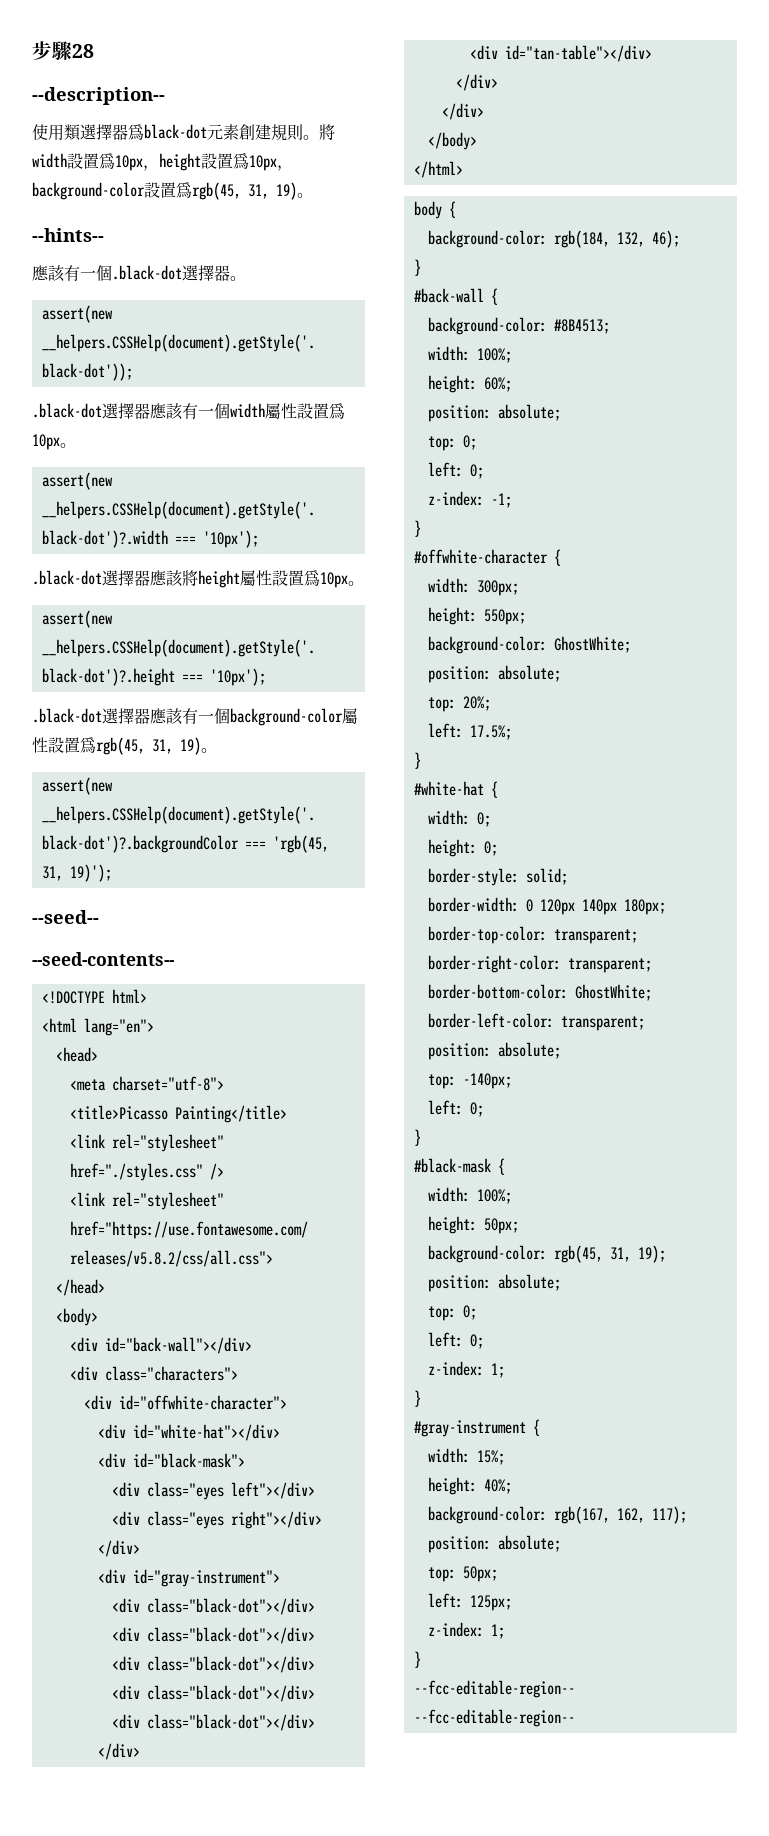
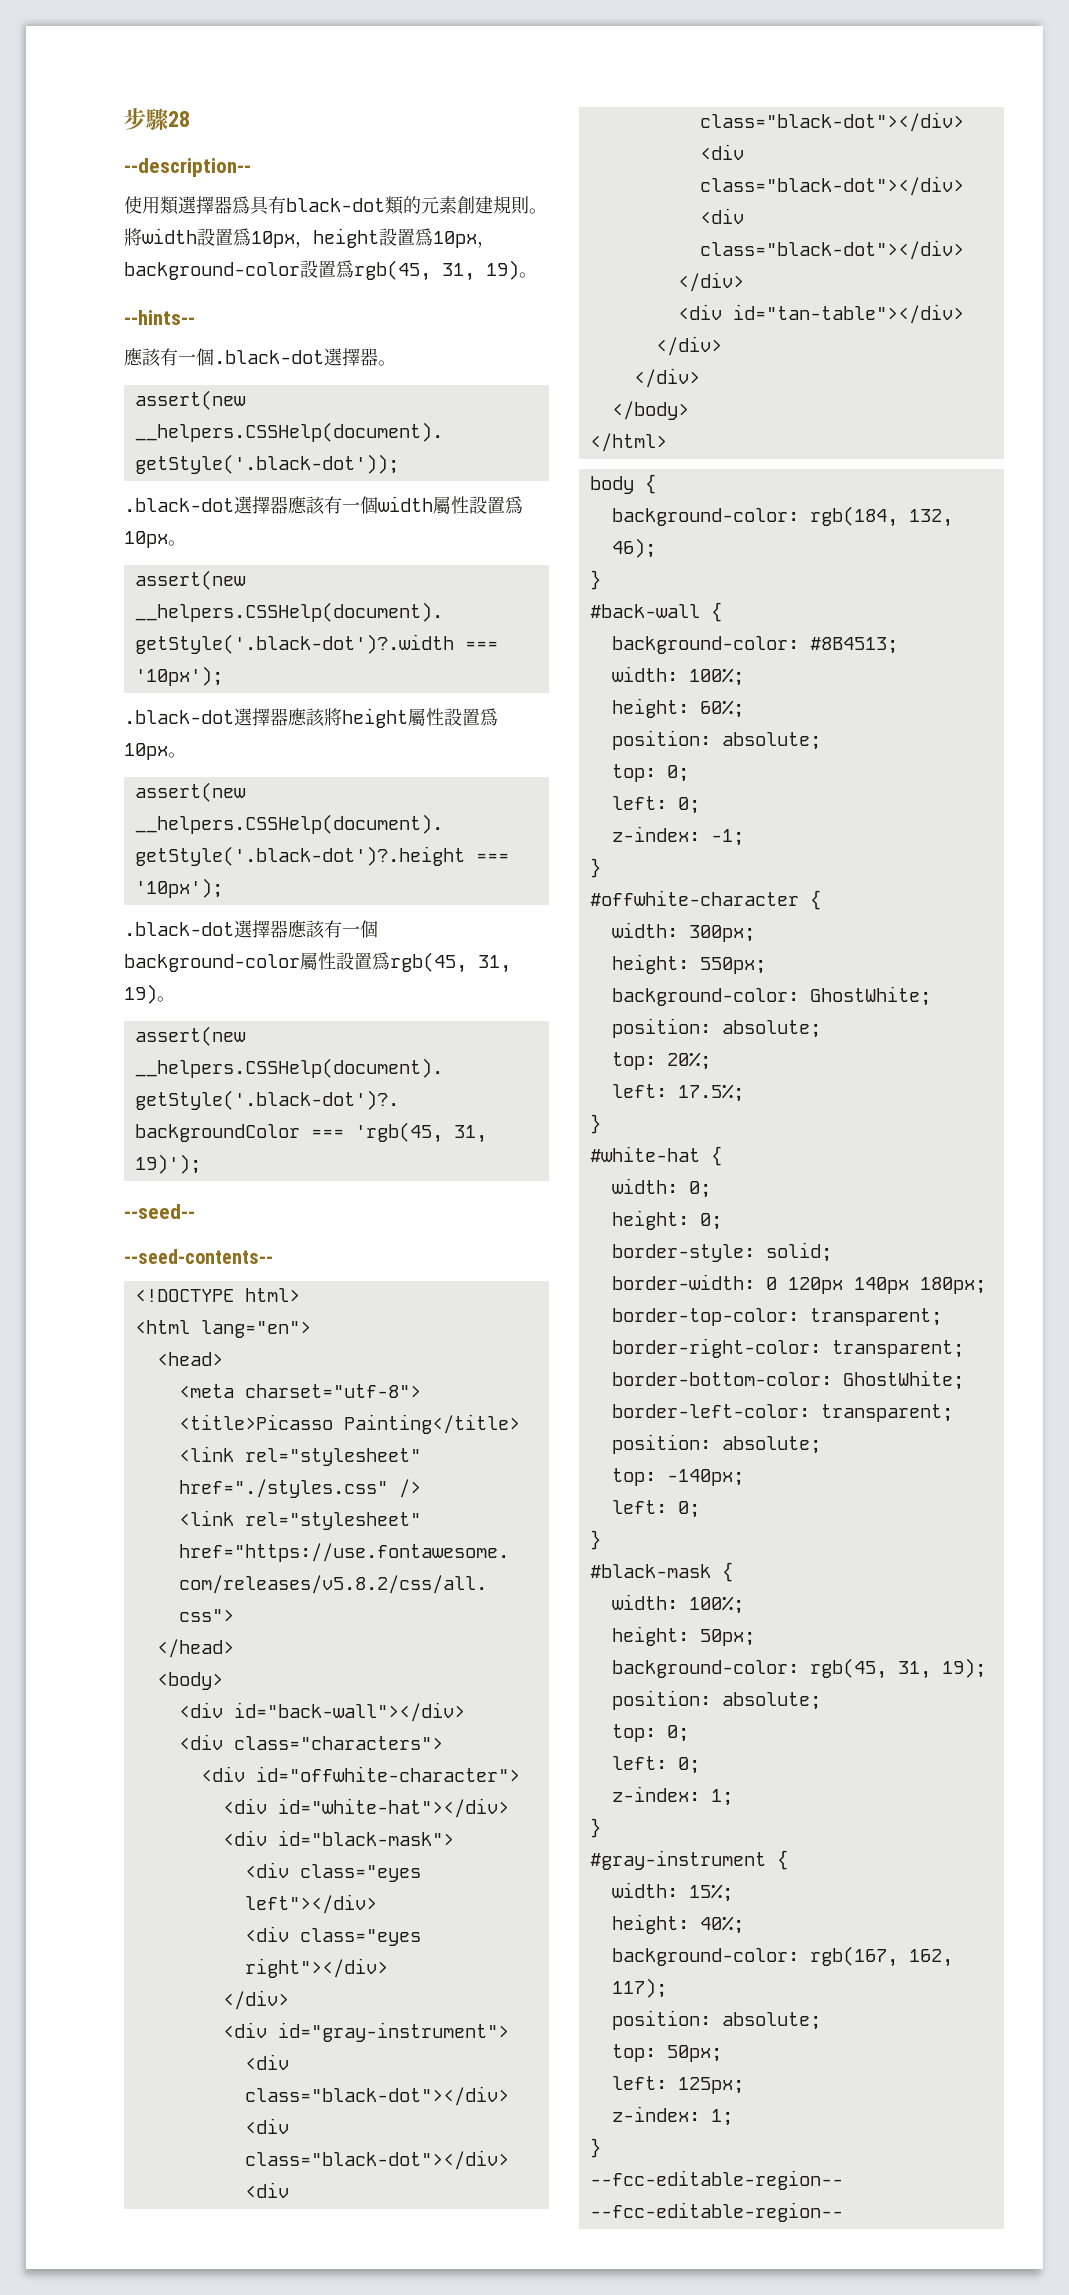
- 使用類選擇器爲black-dot元素創建規則。
+ 使用類選擇器爲具有black-dot類的元素創建規則。

